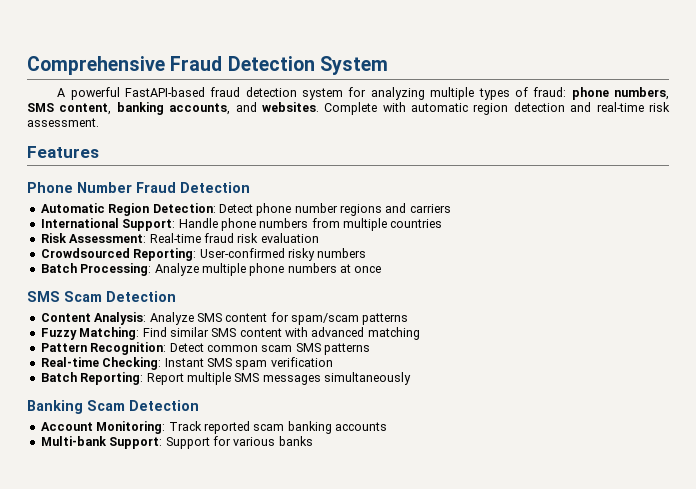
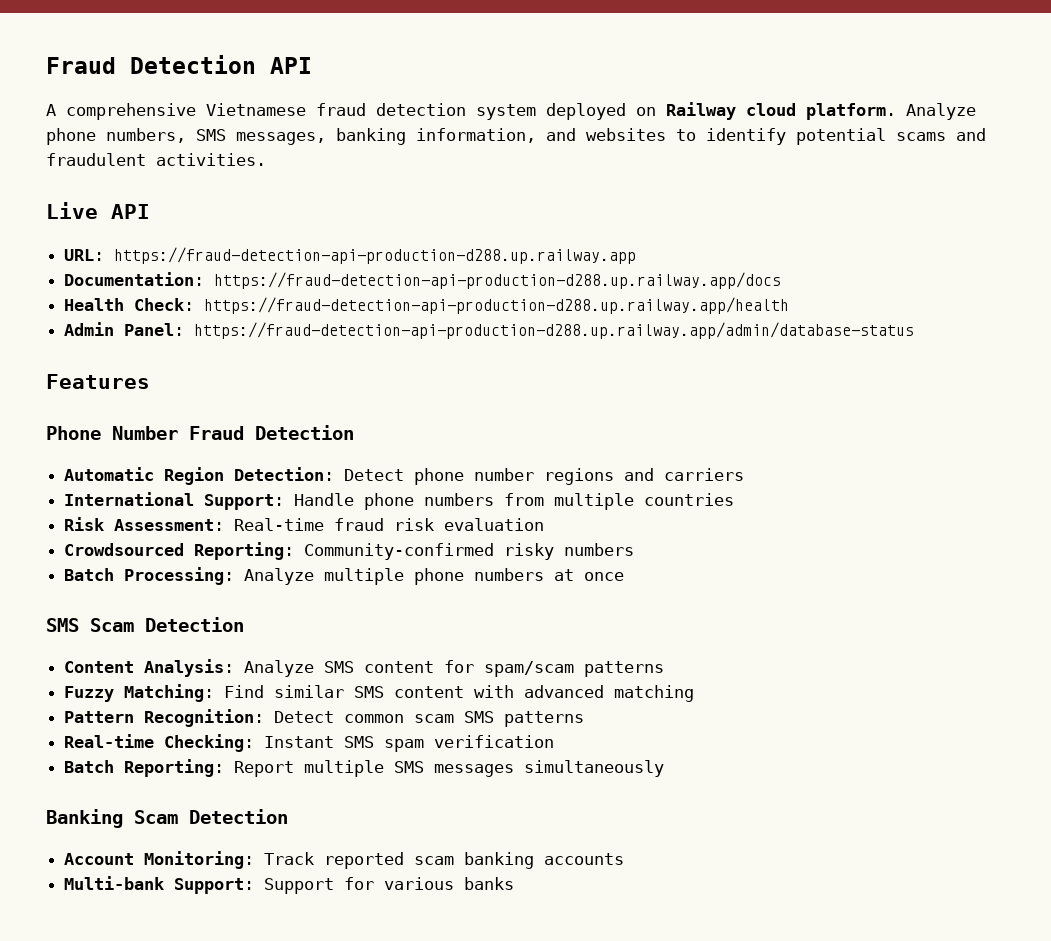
- Comprehensive Fraud Detection System
+ Fraud Detection API
- A powerful FastAPI-based fraud detection system for analyzing multiple types of fraud: phone numbers, SMS content, banking accounts, and websites. Complete with automatic region detection and real-time risk assessment.
+ A comprehensive Vietnamese fraud detection system deployed on Railway cloud platform. Analyze phone numbers, SMS messages, banking information, and websites to identify potential scams and fraudulent activities.
+ Live API
+ URL: https://fraud-detection-api-production-d288.up.railway.app
+ Documentation: https://fraud-detection-api-production-d288.up.railway.app/docs
+ Health Check: https://fraud-detection-api-production-d288.up.railway.app/health
+ Admin Panel: https://fraud-detection-api-production-d288.up.railway.app/admin/database-status
- Crowdsourced Reporting: User-confirmed risky numbers
+ Crowdsourced Reporting: Community-confirmed risky numbers

